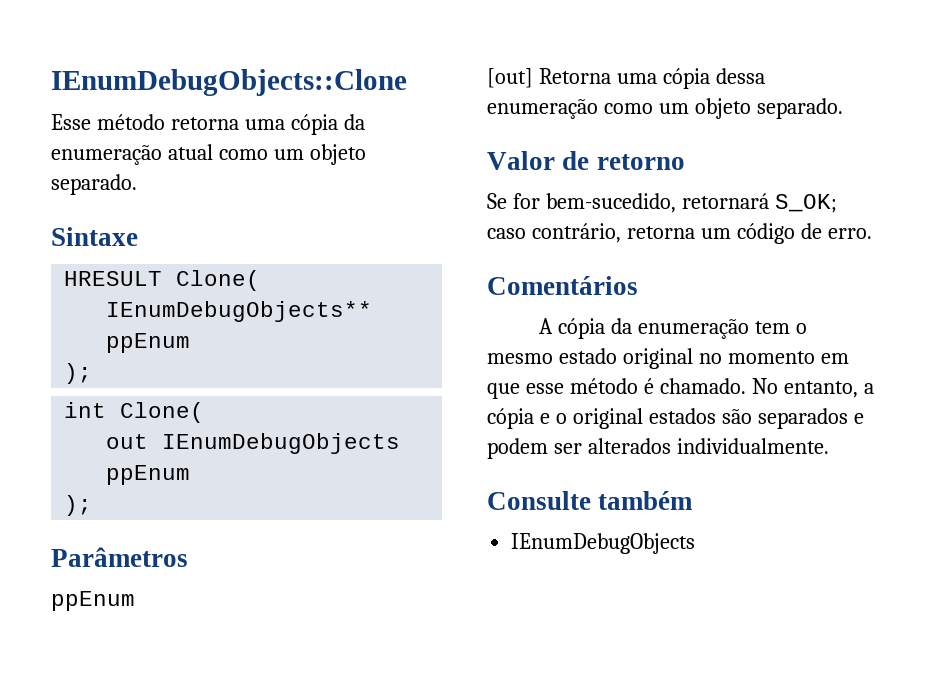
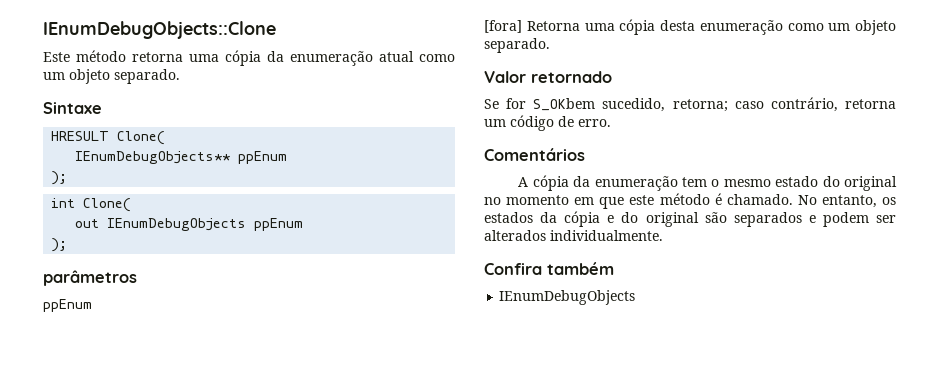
- Esse método retorna uma cópia da enumeração atual como um objeto separado.
+ Este método retorna uma cópia da enumeração atual como um objeto separado.
- Parâmetros
+ parâmetros
  ppEnum
- [out] Retorna uma cópia dessa enumeração como um objeto separado.
+ [fora] Retorna uma cópia desta enumeração como um objeto separado.
- Valor de retorno
+ Valor retornado
- Se for bem-sucedido, retornará S_OK; caso contrário, retorna um código de erro.
+ Se for S_OKbem sucedido, retorna; caso contrário, retorna um código de erro.
- A cópia da enumeração tem o mesmo estado original no momento em que esse método é chamado.
+ A cópia da enumeração tem o mesmo estado do original no momento em que este método é chamado.
- No entanto, a cópia e o original estados são separados e podem ser alterados individualmente.
+ No entanto, os estados da cópia e do original são separados e podem ser alterados individualmente.
- Consulte também
+ Confira também

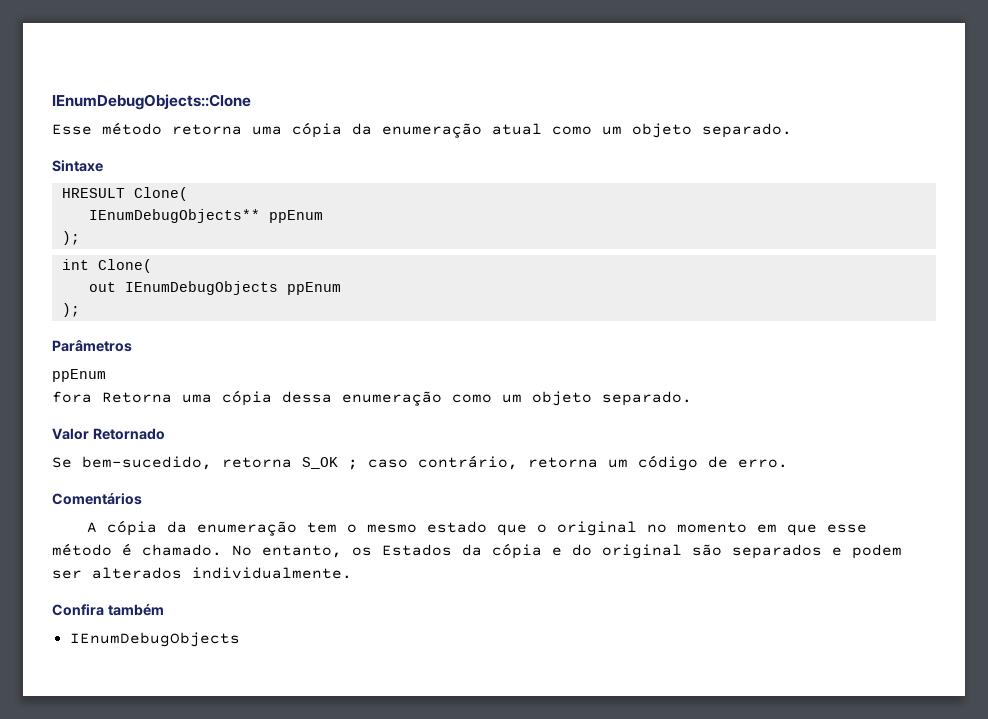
- Este método retorna uma cópia da enumeração atual como um objeto separado.
+ Esse método retorna uma cópia da enumeração atual como um objeto separado.
- parâmetros
+ Parâmetros
  ppEnum
- [fora] Retorna uma cópia desta enumeração como um objeto separado.
+ fora Retorna uma cópia dessa enumeração como um objeto separado.
- Valor retornado
+ Valor Retornado
- Se for S_OKbem sucedido, retorna; caso contrário, retorna um código de erro.
+ Se bem-sucedido, retorna S_OK ; caso contrário, retorna um código de erro.
- A cópia da enumeração tem o mesmo estado do original no momento em que este método é chamado.
+ A cópia da enumeração tem o mesmo estado que o original no momento em que esse método é chamado.
- No entanto, os estados da cópia e do original são separados e podem ser alterados individualmente.
+ No entanto, os Estados da cópia e do original são separados e podem ser alterados individualmente.

